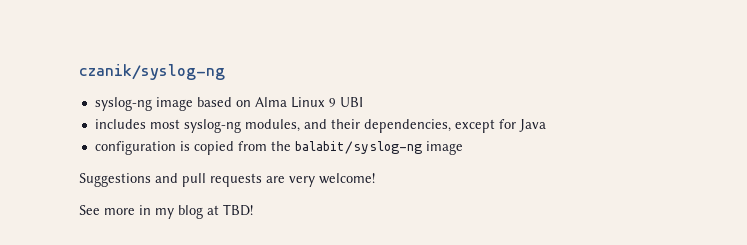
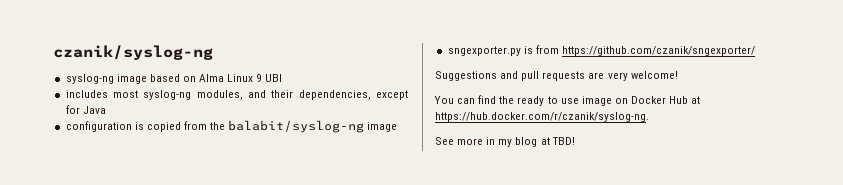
+ sngexporter.py is from https://github.com/czanik/sngexporter/
+ You can find the ready to use image on Docker Hub at https://hub.docker.com/r/czanik/syslog-ng.

